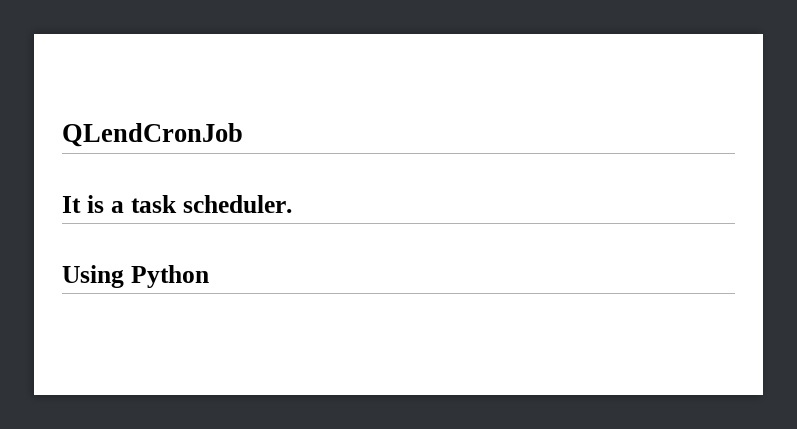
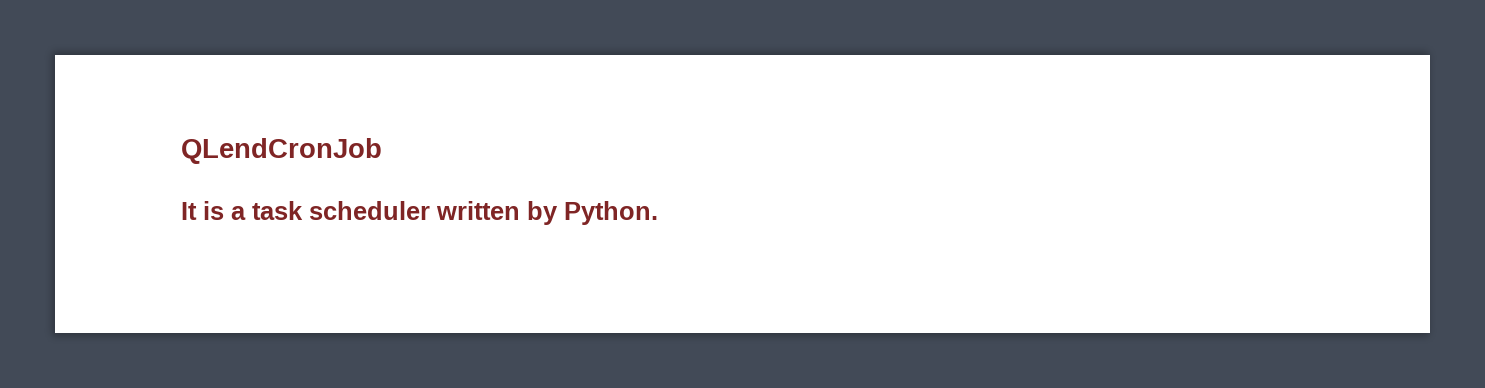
- It is a task scheduler.
- Using Python
+ It is a task scheduler written by Python.

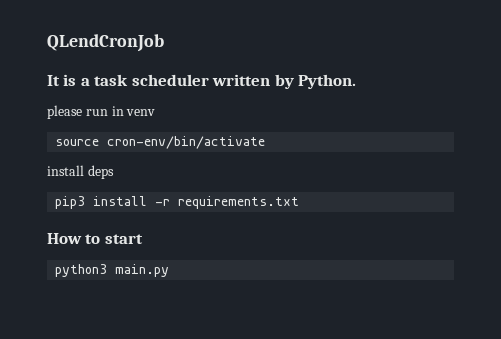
+ please run in venv
+ source cron-env/bin/activate
+ install deps
+ pip3 install -r requirements.txt
+ How to start
+ python3 main.py

